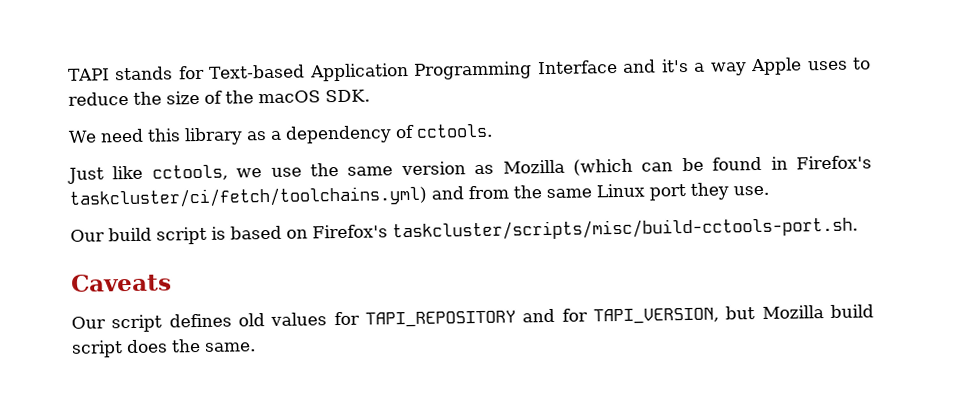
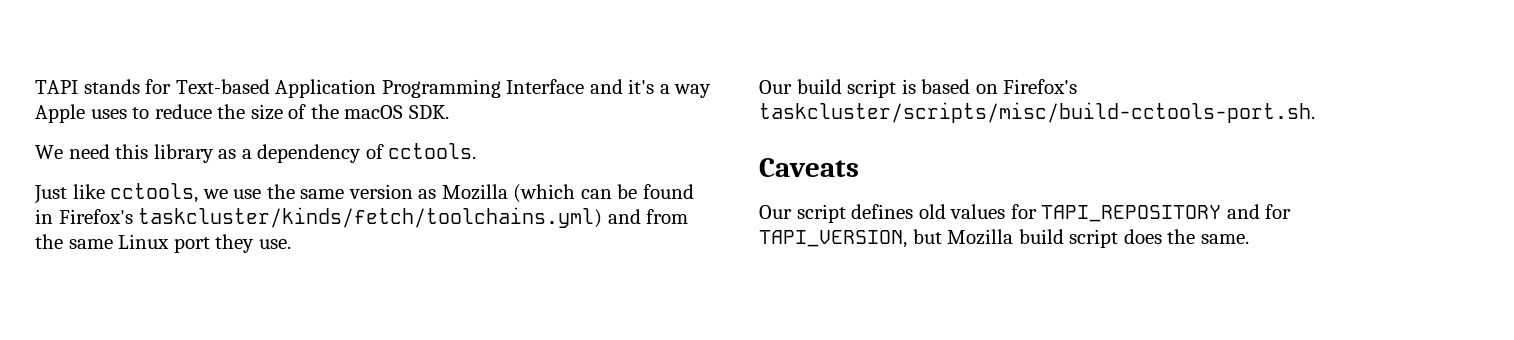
- Just like cctools, we use the same version as Mozilla (which can be found in Firefox's taskcluster/ci/fetch/toolchains.yml) and from the same Linux port they use.
+ Just like cctools, we use the same version as Mozilla (which can be found in Firefox's taskcluster/kinds/fetch/toolchains.yml) and from the same Linux port they use.

